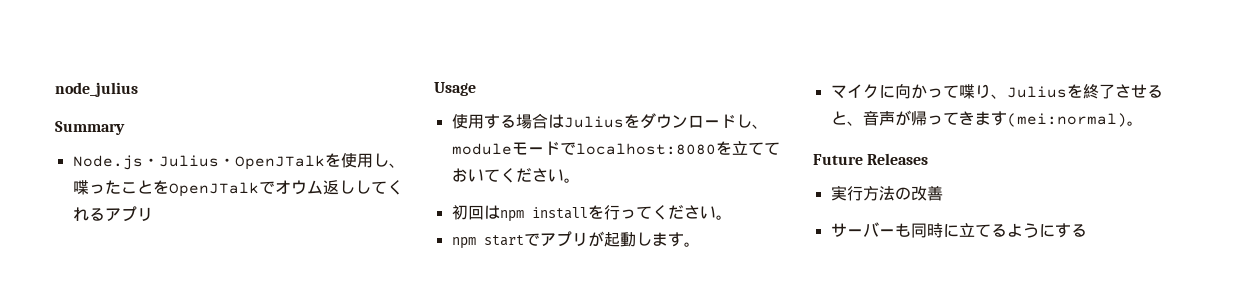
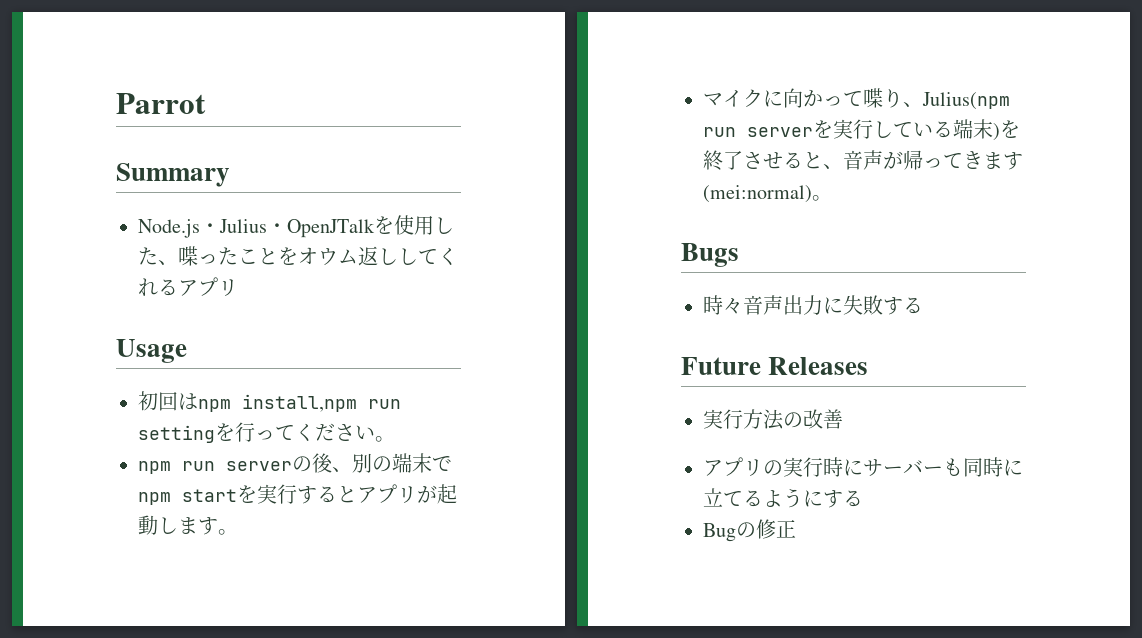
- node_julius
+ Parrot
- Node.js・Julius・OpenJTalkを使用し、喋ったことをOpenJTalkでオウム返ししてくれるアプリ
+ Node.js・Julius・OpenJTalkを使用した、喋ったことをオウム返ししてくれるアプリ
- 使用する場合はJuliusをダウンロードし、moduleモードでlocalhost:8080を立てておいてください。
- 初回はnpm installを行ってください。
+ 初回はnpm install,npm run settingを行ってください。
- npm startでアプリが起動します。
+ npm run serverの後、別の端末でnpm startを実行するとアプリが起動します。
- マイクに向かって喋り、Juliusを終了させると、音声が帰ってきます(mei:normal)。
+ マイクに向かって喋り、Julius(npm run serverを実行している端末)を終了させると、音声が帰ってきます(mei:normal)。
+ Bugs
+ 時々音声出力に失敗する
- サーバーも同時に立てるようにする
+ アプリの実行時にサーバーも同時に立てるようにする
+ Bugの修正

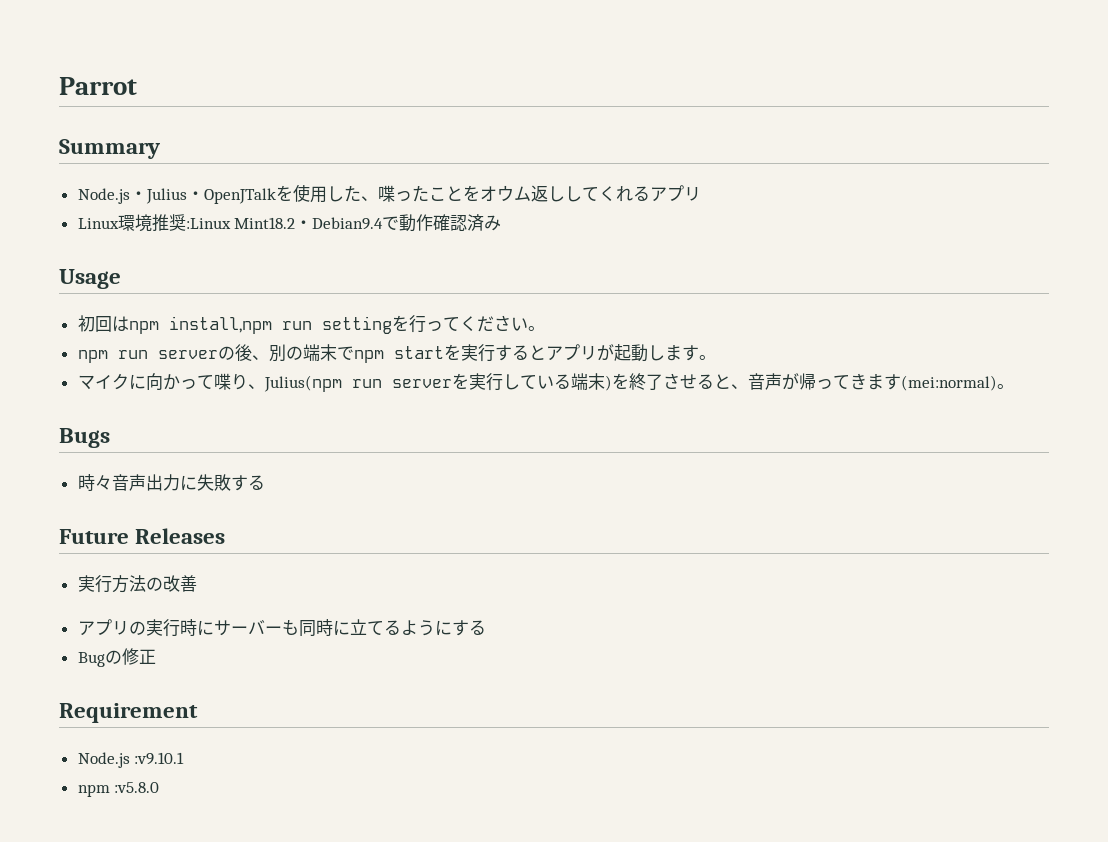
+ Linux環境推奨:Linux Mint18.2・Debian9.4で動作確認済み
+ Requirement
+ Node.js :v9.10.1
+ npm :v5.8.0

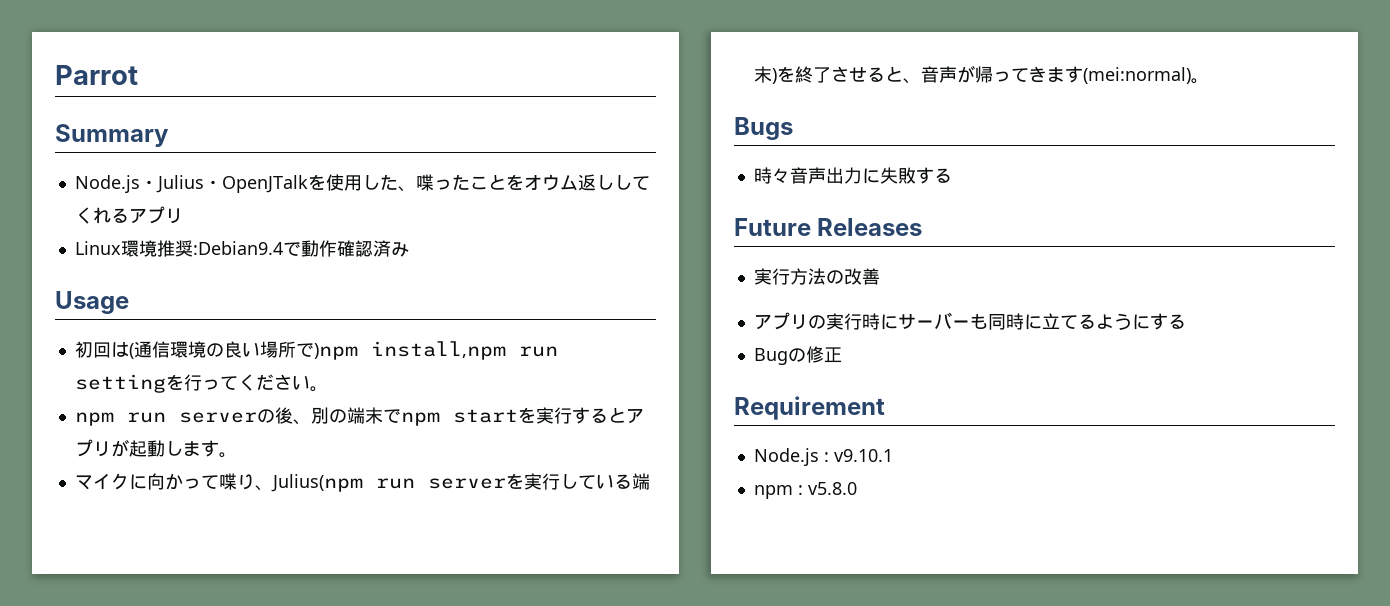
- Linux環境推奨:Linux Mint18.2・Debian9.4で動作確認済み
+ Linux環境推奨:Debian9.4で動作確認済み
- 初回はnpm install,npm run settingを行ってください。
+ 初回は(通信環境の良い場所で)npm install,npm run settingを行ってください。
- Node.js :v9.10.1
- npm :v5.8.0
+ Node.js : v9.10.1
+ npm : v5.8.0

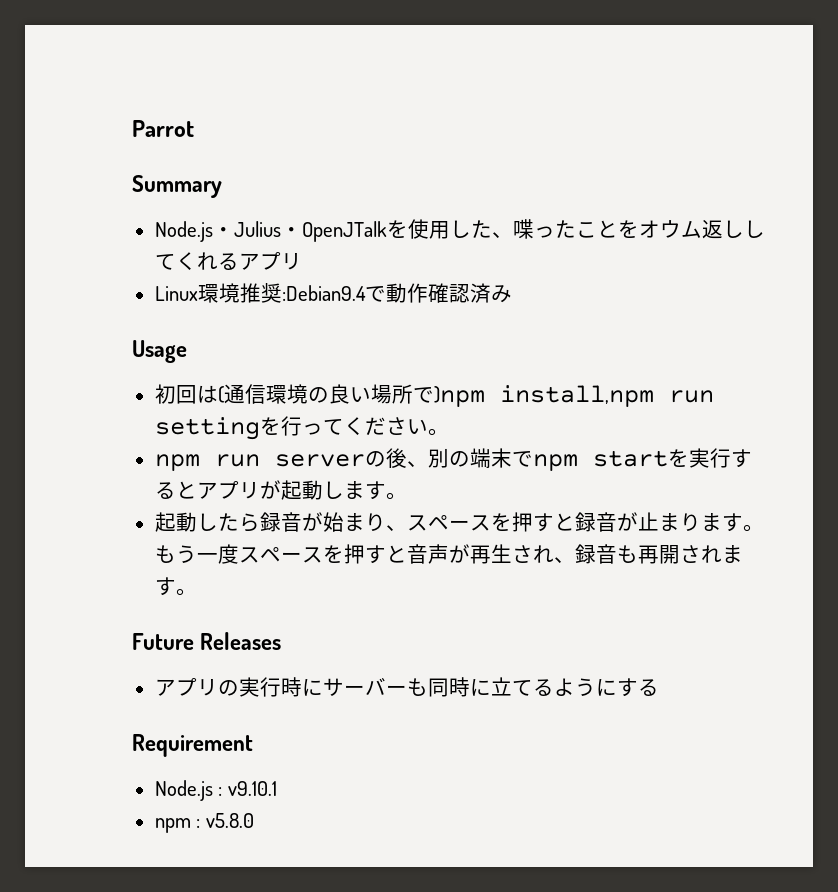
- マイクに向かって喋り、Julius(npm run serverを実行している端末)を終了させると、音声が帰ってきます(mei:normal)。
- Bugs
- 時々音声出力に失敗する
+ 起動したら録音が始まり、スペースを押すと録音が止まります。もう一度スペースを押すと音声が再生され、録音も再開されます。
- 実行方法の改善
- Bugの修正

